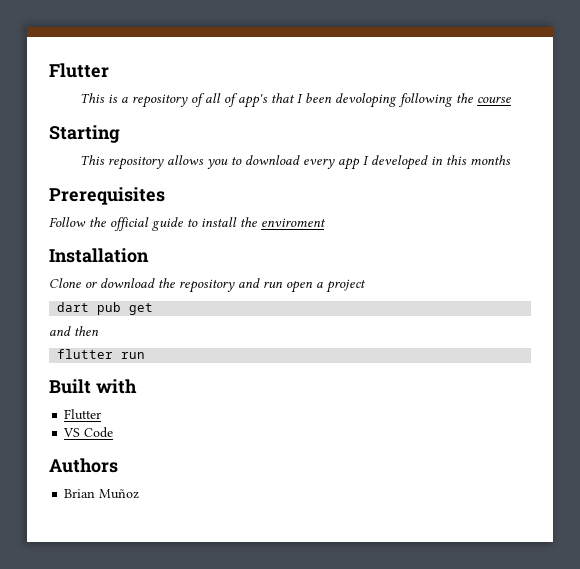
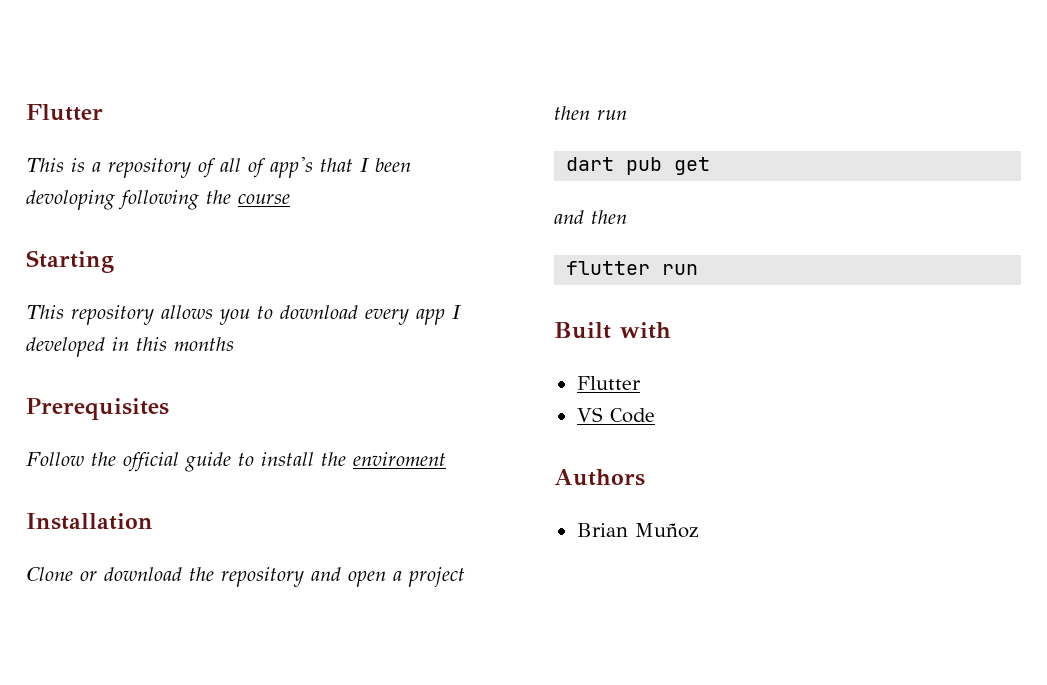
- Clone or download the repository and run open a project
+ Clone or download the repository and open a project then run

